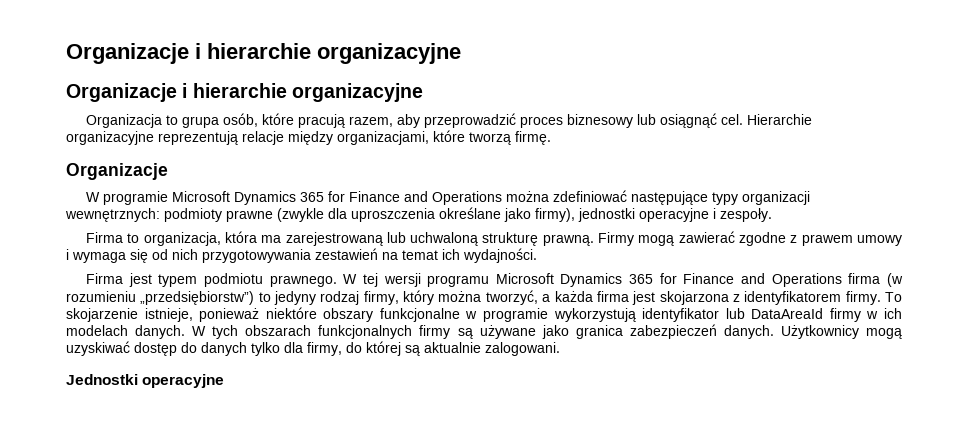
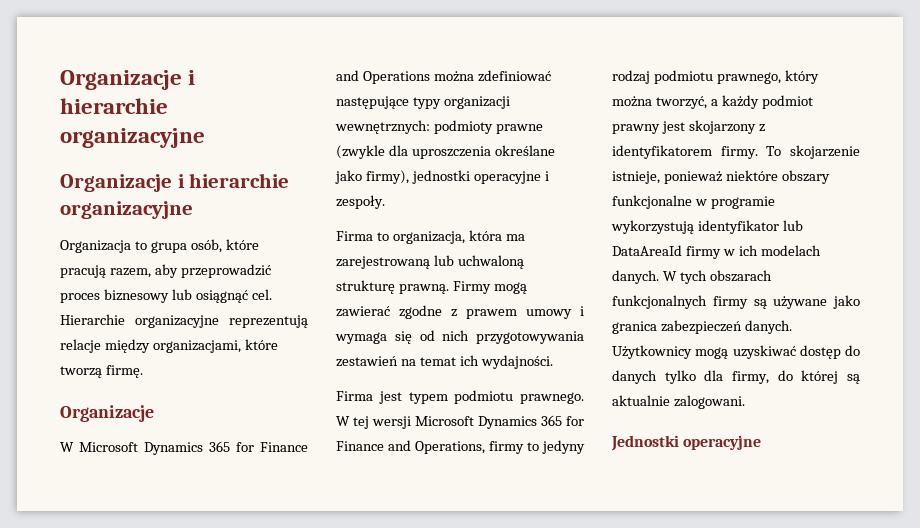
- W programie Microsoft Dynamics 365 for Finance and Operations można zdefiniować następujące typy organizacji wewnętrznych: podmioty prawne (zwykle dla uproszczenia określane jako firmy), jednostki operacyjne i zespoły.
+ W Microsoft Dynamics 365 for Finance and Operations można zdefiniować następujące typy organizacji wewnętrznych: podmioty prawne (zwykle dla uproszczenia określane jako firmy), jednostki operacyjne i zespoły.
- W tej wersji programu Microsoft Dynamics 365 for Finance and Operations firma (w rozumieniu „przedsiębiorstw”) to jedyny rodzaj firmy, który można tworzyć, a każda firma jest skojarzona z identyfikatorem firmy.
+ W tej wersji Microsoft Dynamics 365 for Finance and Operations, firmy to jedyny rodzaj podmiotu prawnego, który można tworzyć, a każdy podmiot prawny jest skojarzony z identyfikatorem firmy.

